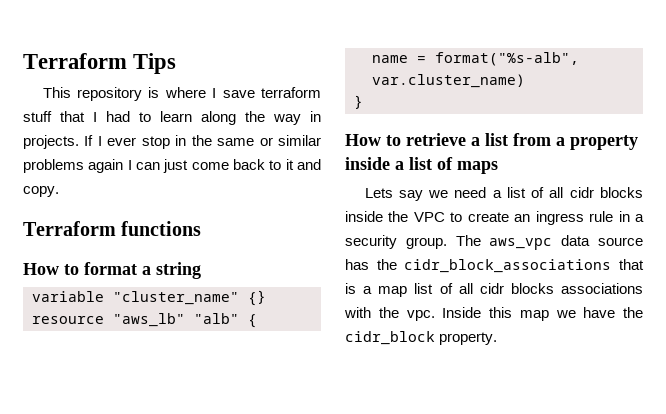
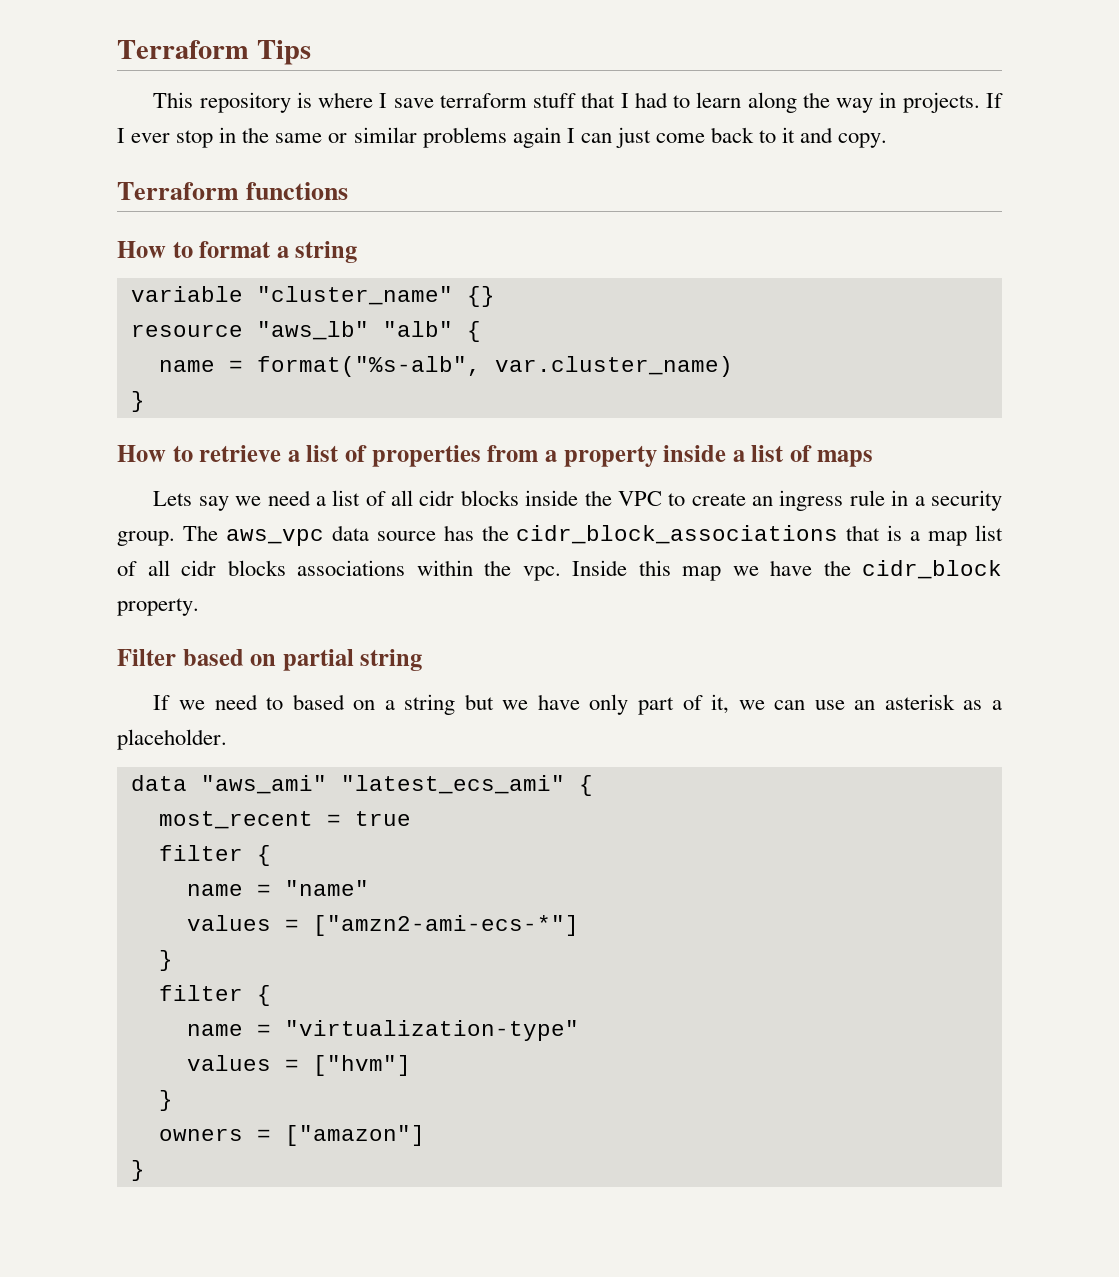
- How to retrieve a list from a property inside a list of maps
+ How to retrieve a list of properties from a property inside a list of maps
- The aws_vpc data source has the cidr_block_associations that is a map list of all cidr blocks associations with the vpc.
+ The aws_vpc data source has the cidr_block_associations that is a map list of all cidr blocks associations within the vpc.
+ Filter based on partial string
+ If we need to based on a string but we have only part of it, we can use an asterisk as a placeholder.
+ data "aws_ami" "latest_ecs_ami" {
+ most_recent = true
+ filter {
+ name = "name"
+ values = ["amzn2-ami-ecs-*"]
+ }
+ filter {
+ name = "virtualization-type"
+ values = ["hvm"]
+ }
+ owners = ["amazon"]
+ }

